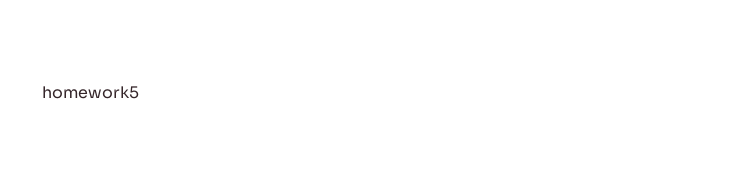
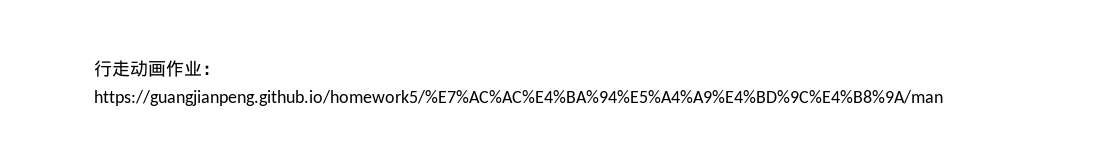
- homework5
+ 行走动画作业：https://guangjianpeng.github.io/homework5/%E7%AC%AC%E4%BA%94%E5%A4%A9%E4%BD%9C%E4%B8%9A/man

